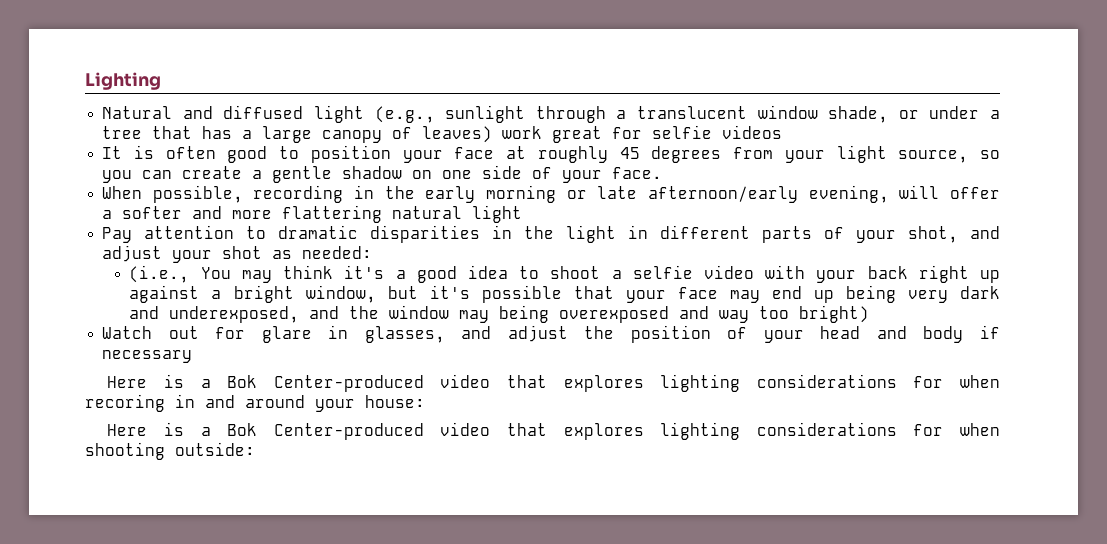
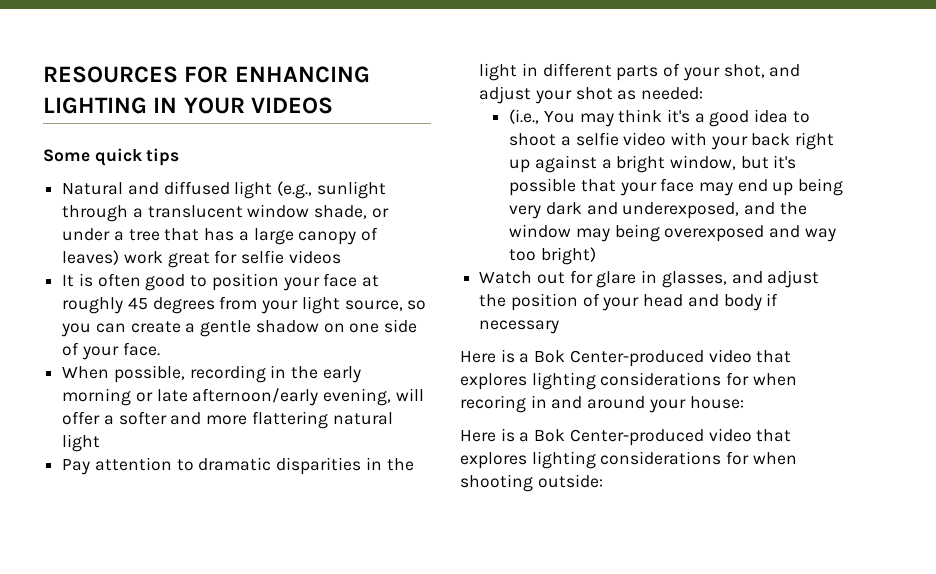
- Lighting
+ RESOURCES FOR ENHANCING LIGHTING IN YOUR VIDEOS
+ Some quick tips

